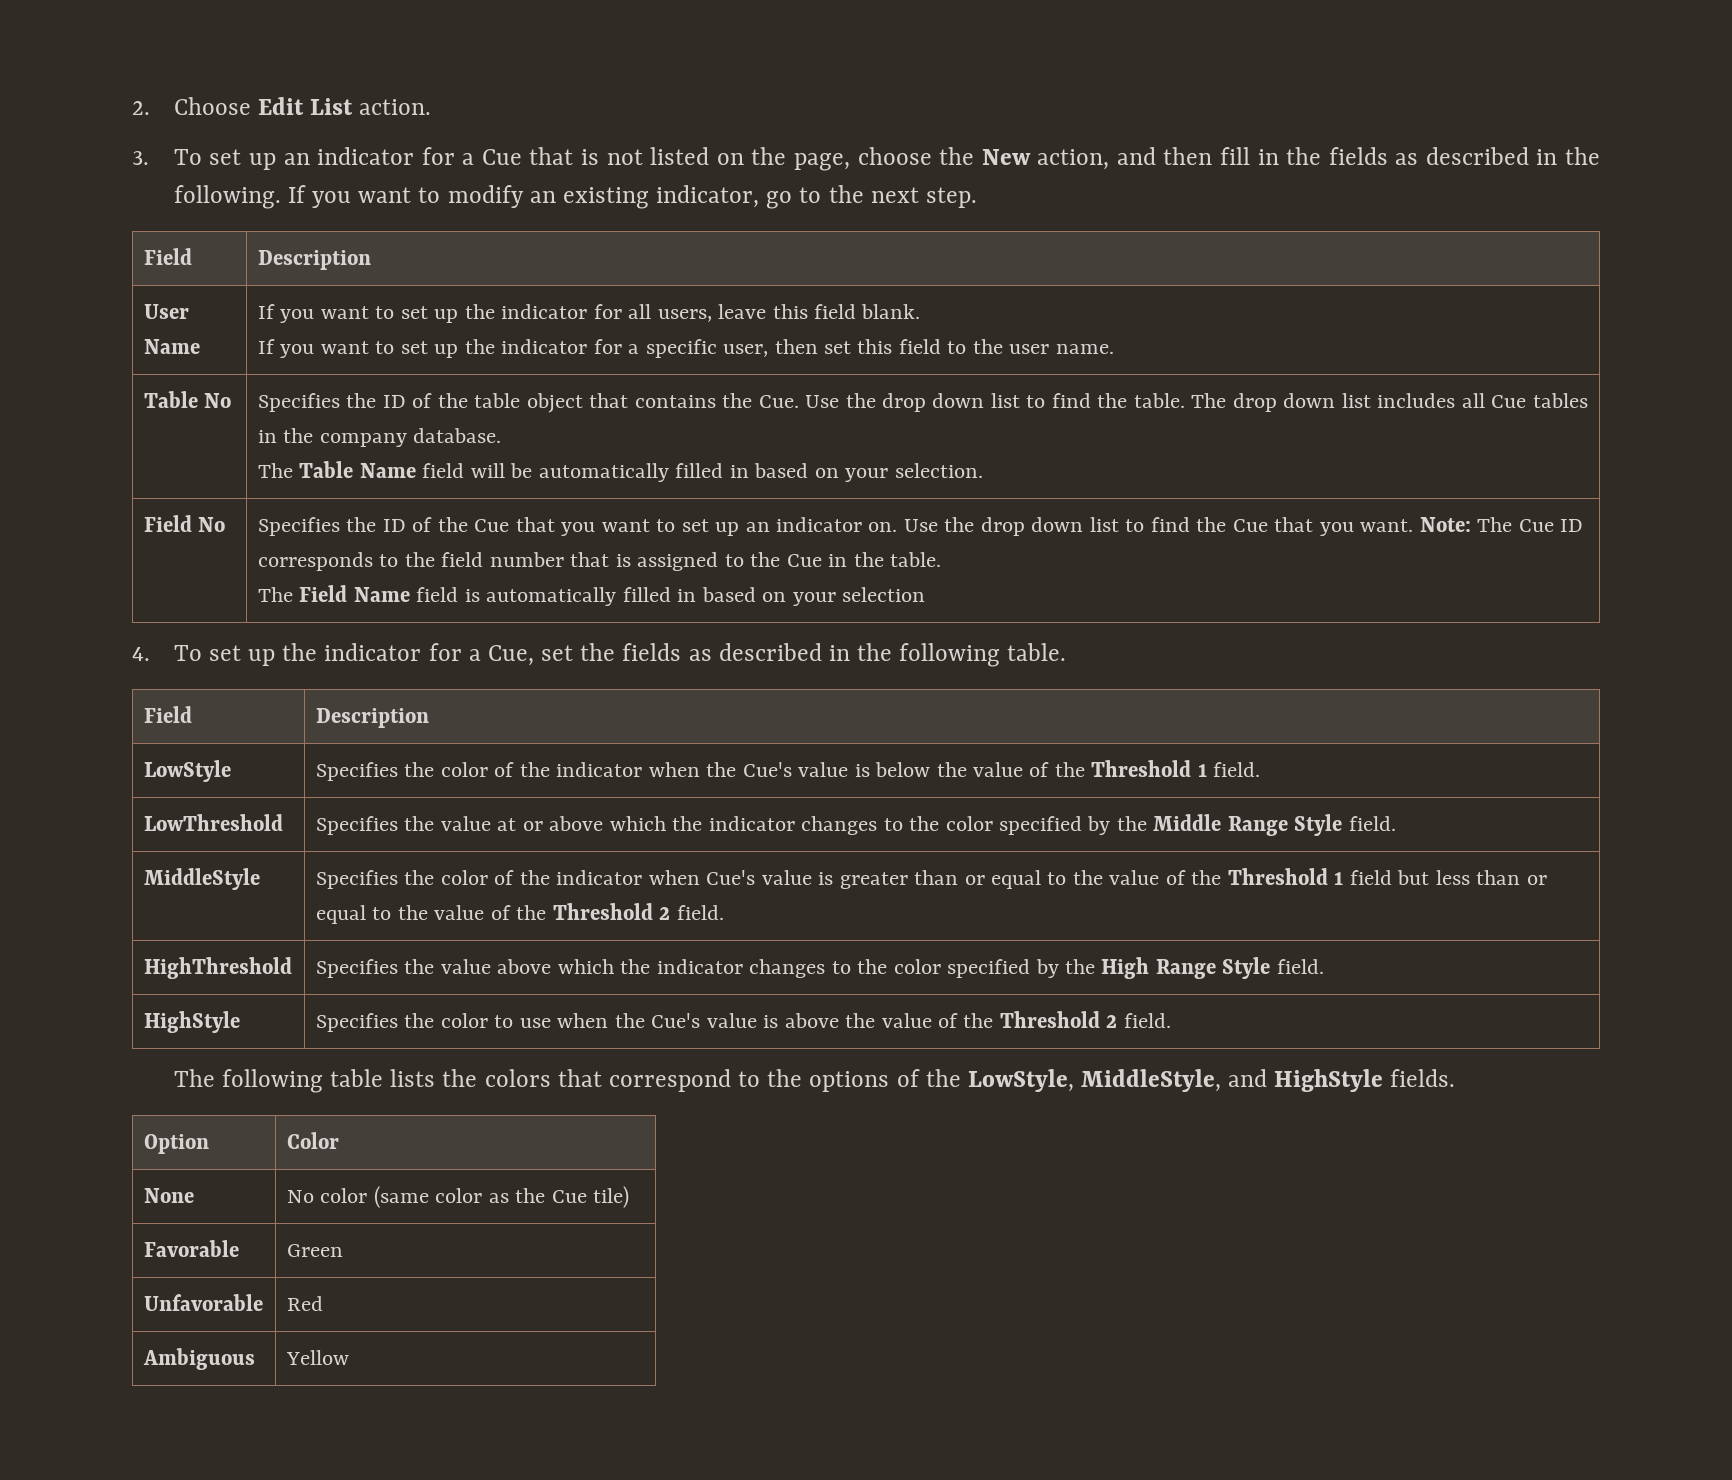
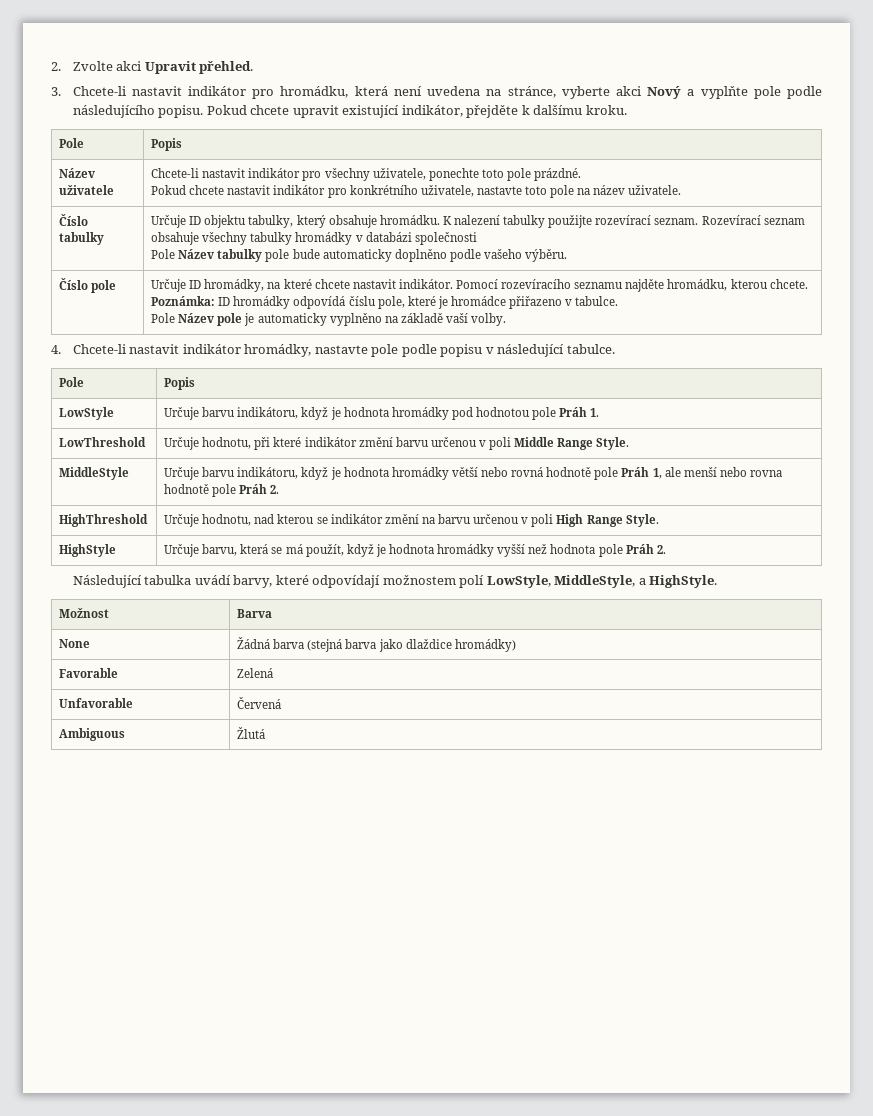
- 2. Choose Edit List action.
- 3. To set up an indicator for a Cue that is not listed on the page, choose the New action, and then fill in the fields as described in the following. If you want to modify an existing indicator, go to the next step.
- Field | Description
- User Name | If you want to set up the indicator for all users, leave this field blank.
- If you want to set up the indicator for a specific user, then set this field to the user name.
- Table No | Specifies the ID of the table object that contains the Cue. Use the drop down list to find the table. The drop down list includes all Cue tables in the company database.
- The Table Name field will be automatically filled in based on your selection.
- Field No | Specifies the ID of the Cue that you want to set up an indicator on. Use the drop down list to find the Cue that you want. Note: The Cue ID corresponds to the field number that is assigned to the Cue in the table.
- The Field Name field is automatically filled in based on your selection
- 4. To set up the indicator for a Cue, set the fields as described in the following table.
- Field | Description
- LowStyle | Specifies the color of the indicator when the Cue's value is below the value of the Threshold 1 field.
- LowThreshold | Specifies the value at or above which the indicator changes to the color specified by the Middle Range Style field.
- MiddleStyle | Specifies the color of the indicator when Cue's value is greater than or equal to the value of the Threshold 1 field but less than or equal to the value of the Threshold 2 field.
- HighThreshold | Specifies the value above which the indicator changes to the color specified by the High Range Style field.
- HighStyle | Specifies the color to use when the Cue's value is above the value of the Threshold 2 field.
- The following table lists the colors that correspond to the options of the LowStyle, MiddleStyle, and HighStyle fields.
- Option | Color
- None | No color (same color as the Cue tile)
+ 2. Zvolte akci Upravit přehled.
+ 3. Chcete-li nastavit indikátor pro hromádku, která není uvedena na stránce, vyberte akci Nový a vyplňte pole podle následujícího popisu. Pokud chcete upravit existující indikátor, přejděte k dalšímu kroku.
+ Pole | Popis
+ Název uživatele | Chcete-li nastavit indikátor pro všechny uživatele, ponechte toto pole prázdné.
+ Pokud chcete nastavit indikátor pro konkrétního uživatele, nastavte toto pole na název uživatele.
+ Číslo tabulky | Určuje ID objektu tabulky, který obsahuje hromádku. K nalezení tabulky použijte rozevírací seznam. Rozevírací seznam obsahuje všechny tabulky hromádky v databázi společnosti
+ Pole Název tabulky pole bude automaticky doplněno podle vašeho výběru.
+ Číslo pole | Určuje ID hromádky, na které chcete nastavit indikátor. Pomocí rozevíracího seznamu najděte hromádku, kterou chcete. Poznámka: ID hromádky odpovídá číslu pole, které je hromádce přiřazeno v tabulce.
+ Pole Název pole je automaticky vyplněno na základě vaší volby.
+ 4. Chcete-li nastavit indikátor hromádky, nastavte pole podle popisu v následující tabulce.
+ Pole | Popis
+ LowStyle | Určuje barvu indikátoru, když je hodnota hromádky pod hodnotou pole Práh 1.
+ LowThreshold | Určuje hodnotu, při které indikátor změní barvu určenou v poli Middle Range Style.
+ MiddleStyle | Určuje barvu indikátoru, když je hodnota hromádky větší nebo rovná hodnotě pole Práh 1, ale menší nebo rovna hodnotě pole Práh 2.
+ HighThreshold | Určuje hodnotu, nad kterou se indikátor změní na barvu určenou v poli High Range Style.
+ HighStyle | Určuje barvu, která se má použít, když je hodnota hromádky vyšší než hodnota pole Práh 2.
+ Následující tabulka uvádí barvy, které odpovídají možnostem polí LowStyle, MiddleStyle, a HighStyle.
+ Možnost | Barva
+ None | Žádná barva (stejná barva jako dlaždice hromádky)
- Favorable | Green
+ Favorable | Zelená
- Unfavorable | Red
+ Unfavorable | Červená
- Ambiguous | Yellow
+ Ambiguous | Žlutá

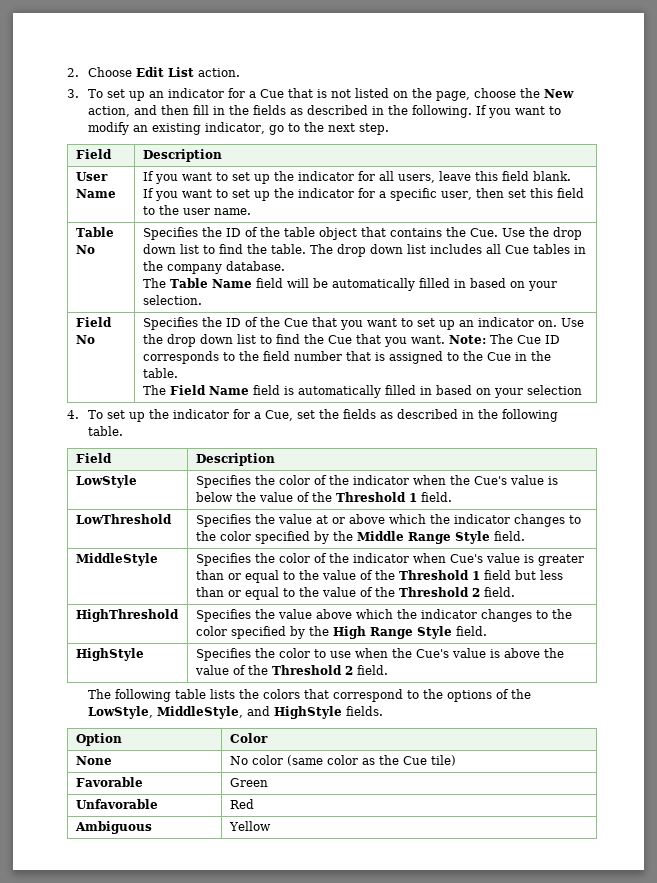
- 2. Zvolte akci Upravit přehled.
- 3. Chcete-li nastavit indikátor pro hromádku, která není uvedena na stránce, vyberte akci Nový a vyplňte pole podle následujícího popisu. Pokud chcete upravit existující indikátor, přejděte k dalšímu kroku.
- Pole | Popis
- Název uživatele | Chcete-li nastavit indikátor pro všechny uživatele, ponechte toto pole prázdné.
- Pokud chcete nastavit indikátor pro konkrétního uživatele, nastavte toto pole na název uživatele.
- Číslo tabulky | Určuje ID objektu tabulky, který obsahuje hromádku. K nalezení tabulky použijte rozevírací seznam. Rozevírací seznam obsahuje všechny tabulky hromádky v databázi společnosti
- Pole Název tabulky pole bude automaticky doplněno podle vašeho výběru.
- Číslo pole | Určuje ID hromádky, na které chcete nastavit indikátor. Pomocí rozevíracího seznamu najděte hromádku, kterou chcete. Poznámka: ID hromádky odpovídá číslu pole, které je hromádce přiřazeno v tabulce.
- Pole Název pole je automaticky vyplněno na základě vaší volby.
- 4. Chcete-li nastavit indikátor hromádky, nastavte pole podle popisu v následující tabulce.
- Pole | Popis
- LowStyle | Určuje barvu indikátoru, když je hodnota hromádky pod hodnotou pole Práh 1.
- LowThreshold | Určuje hodnotu, při které indikátor změní barvu určenou v poli Middle Range Style.
- MiddleStyle | Určuje barvu indikátoru, když je hodnota hromádky větší nebo rovná hodnotě pole Práh 1, ale menší nebo rovna hodnotě pole Práh 2.
- HighThreshold | Určuje hodnotu, nad kterou se indikátor změní na barvu určenou v poli High Range Style.
- HighStyle | Určuje barvu, která se má použít, když je hodnota hromádky vyšší než hodnota pole Práh 2.
- Následující tabulka uvádí barvy, které odpovídají možnostem polí LowStyle, MiddleStyle, a HighStyle.
- Možnost | Barva
- None | Žádná barva (stejná barva jako dlaždice hromádky)
+ 2. Choose Edit List action.
+ 3. To set up an indicator for a Cue that is not listed on the page, choose the New action, and then fill in the fields as described in the following. If you want to modify an existing indicator, go to the next step.
+ Field | Description
+ User Name | If you want to set up the indicator for all users, leave this field blank.
+ If you want to set up the indicator for a specific user, then set this field to the user name.
+ Table No | Specifies the ID of the table object that contains the Cue. Use the drop down list to find the table. The drop down list includes all Cue tables in the company database.
+ The Table Name field will be automatically filled in based on your selection.
+ Field No | Specifies the ID of the Cue that you want to set up an indicator on. Use the drop down list to find the Cue that you want. Note: The Cue ID corresponds to the field number that is assigned to the Cue in the table.
+ The Field Name field is automatically filled in based on your selection
+ 4. To set up the indicator for a Cue, set the fields as described in the following table.
+ Field | Description
+ LowStyle | Specifies the color of the indicator when the Cue's value is below the value of the Threshold 1 field.
+ LowThreshold | Specifies the value at or above which the indicator changes to the color specified by the Middle Range Style field.
+ MiddleStyle | Specifies the color of the indicator when Cue's value is greater than or equal to the value of the Threshold 1 field but less than or equal to the value of the Threshold 2 field.
+ HighThreshold | Specifies the value above which the indicator changes to the color specified by the High Range Style field.
+ HighStyle | Specifies the color to use when the Cue's value is above the value of the Threshold 2 field.
+ The following table lists the colors that correspond to the options of the LowStyle, MiddleStyle, and HighStyle fields.
+ Option | Color
+ None | No color (same color as the Cue tile)
- Favorable | Zelená
+ Favorable | Green
- Unfavorable | Červená
+ Unfavorable | Red
- Ambiguous | Žlutá
+ Ambiguous | Yellow

